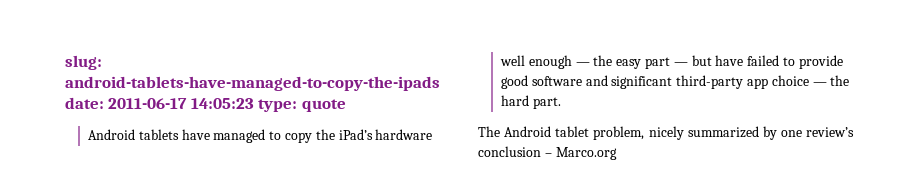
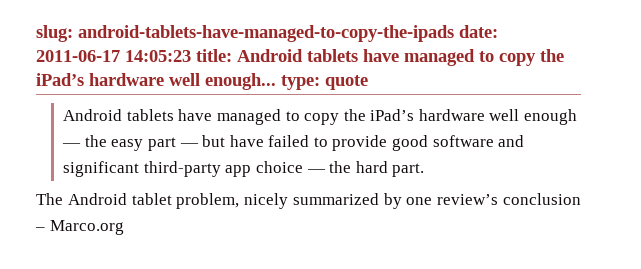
- slug: android-tablets-have-managed-to-copy-the-ipads date: 2011-06-17 14:05:23 type: quote
+ slug: android-tablets-have-managed-to-copy-the-ipads date: 2011-06-17 14:05:23 title: Android tablets have managed to copy the iPad’s hardware well enough... type: quote

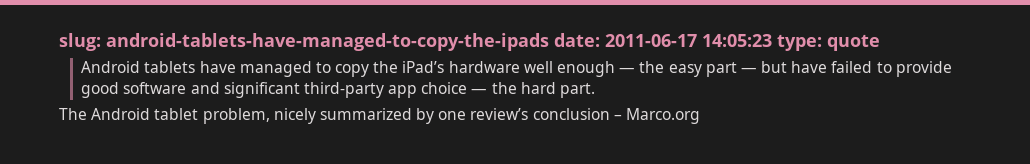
- slug: android-tablets-have-managed-to-copy-the-ipads date: 2011-06-17 14:05:23 title: Android tablets have managed to copy the iPad’s hardware well enough... type: quote
+ slug: android-tablets-have-managed-to-copy-the-ipads date: 2011-06-17 14:05:23 type: quote

